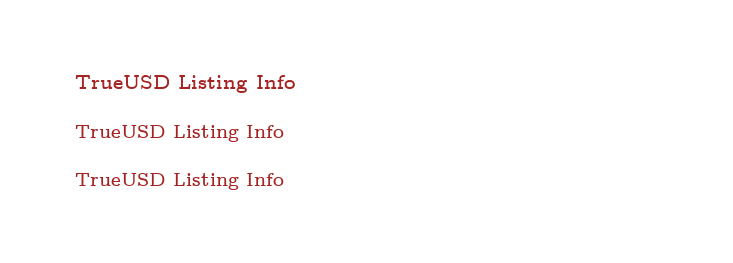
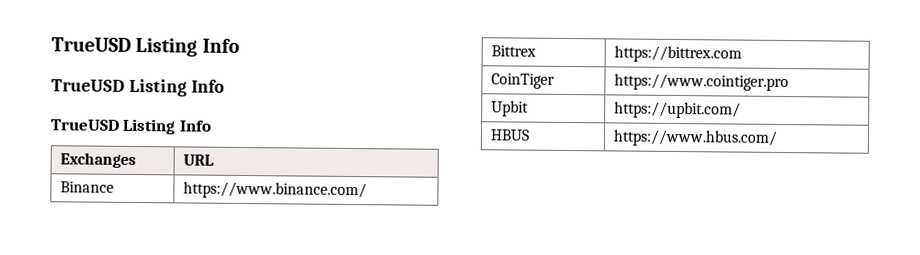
+ Exchanges | URL
+ Binance | https://www.binance.com/
+ Bittrex | https://bittrex.com
+ CoinTiger | https://www.cointiger.pro
+ Upbit | https://upbit.com/
+ HBUS | https://www.hbus.com/

